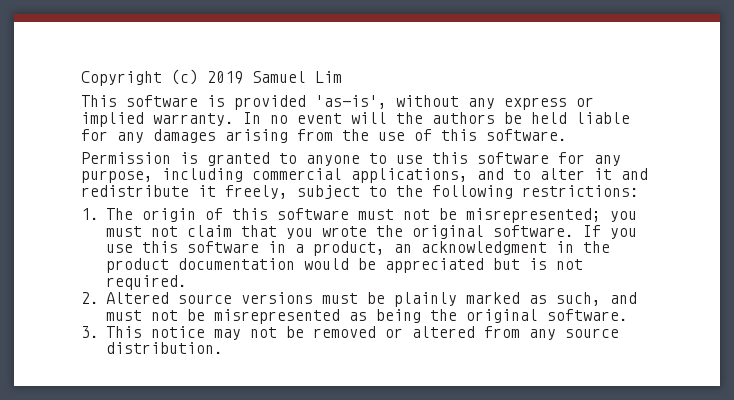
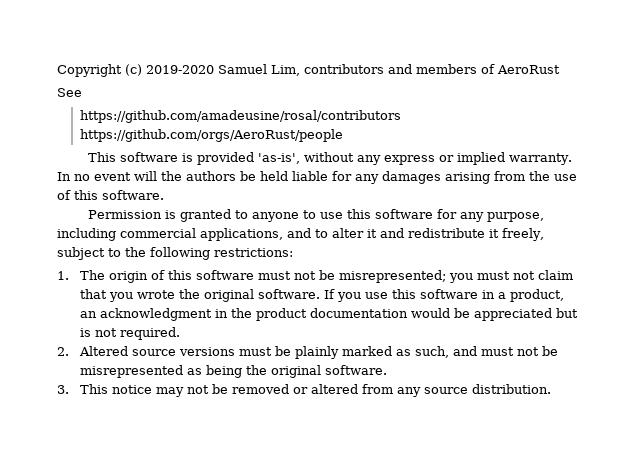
- Copyright (c) 2019 Samuel Lim
+ Copyright (c) 2019-2020 Samuel Lim, contributors and members of AeroRust
+ See
+ https://github.com/amadeusine/rosal/contributors https://github.com/orgs/AeroRust/people

